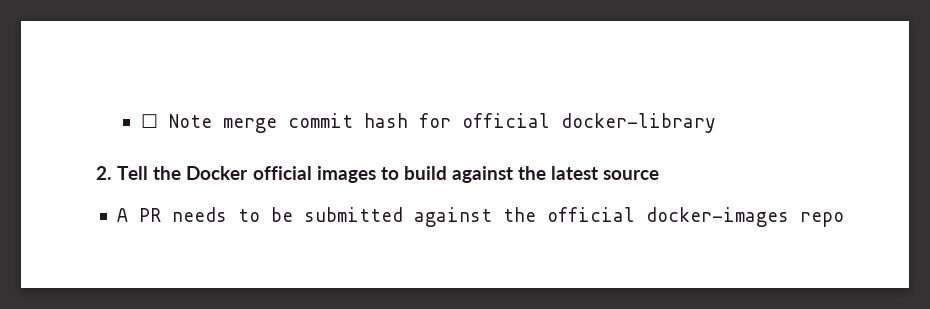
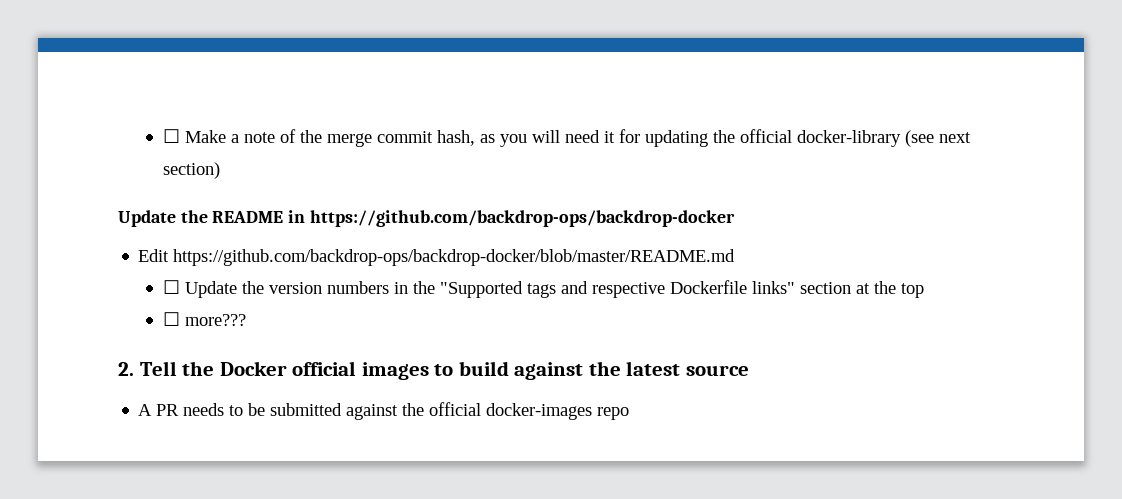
- ☐ Note merge commit hash for official docker-library
+ ☐ Make a note of the merge commit hash, as you will need it for updating the official docker-library (see next section)
+ Update the README in https://github.com/backdrop-ops/backdrop-docker
+ Edit https://github.com/backdrop-ops/backdrop-docker/blob/master/README.md
+ ☐ Update the version numbers in the "Supported tags and respective Dockerfile links" section at the top
+ ☐ more???

